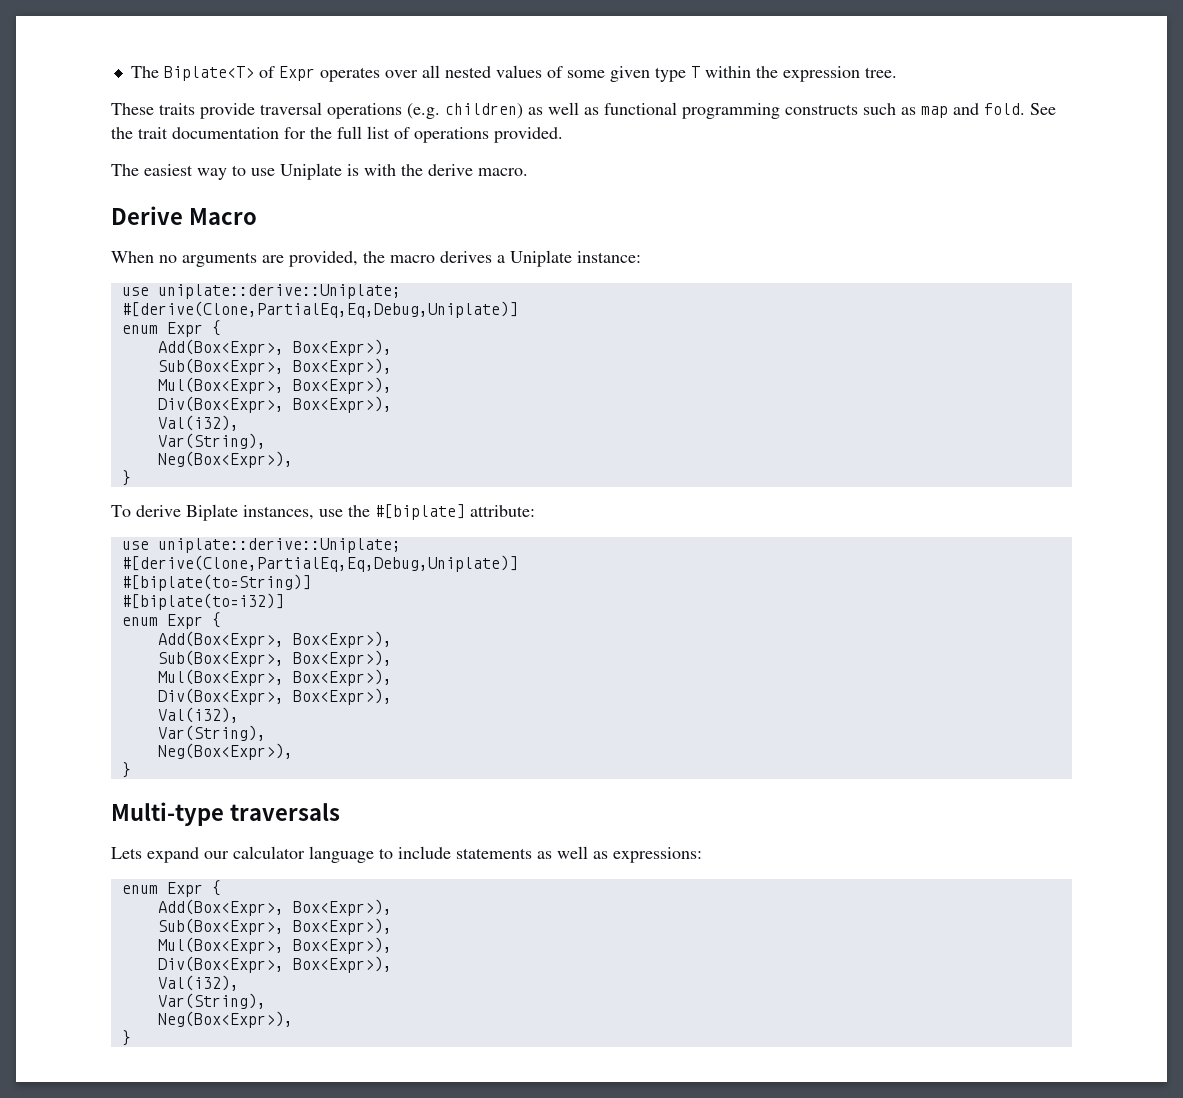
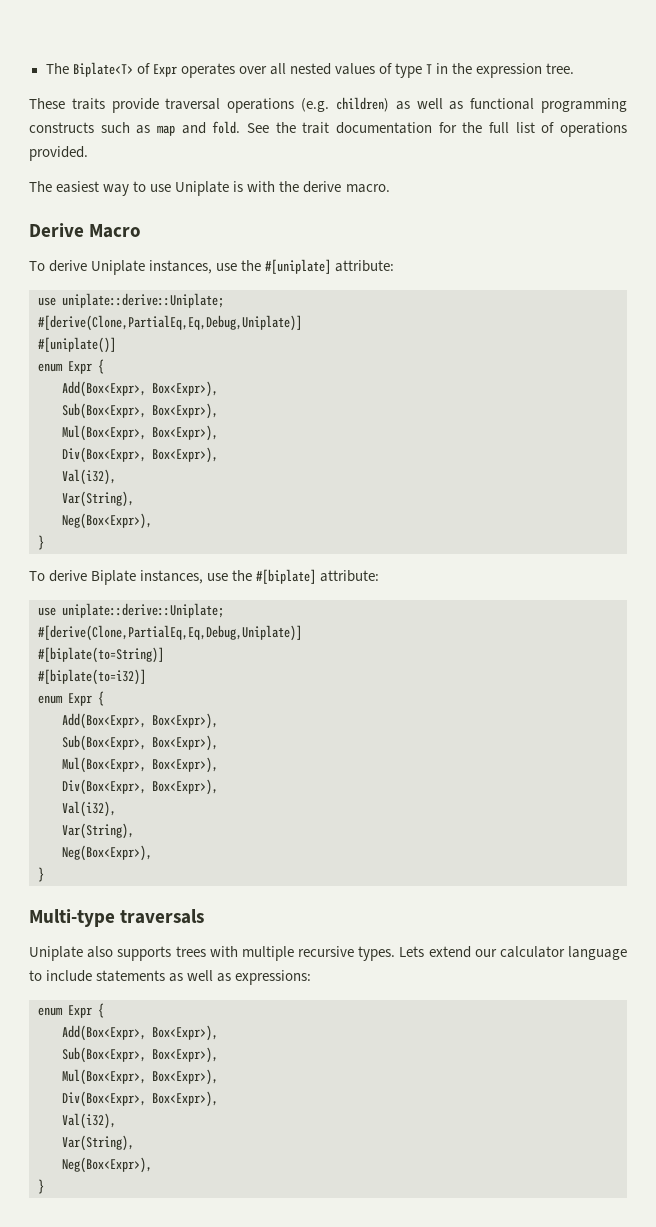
- The Biplate<T> of Expr operates over all nested values of some given type T within the expression tree.
+ The Biplate<T> of Expr operates over all nested values of type T in the expression tree.
- When no arguments are provided, the macro derives a Uniplate instance:
+ To derive Uniplate instances, use the #[uniplate] attribute:
  use uniplate::derive::Uniplate;
  #[derive(Clone,PartialEq,Eq,Debug,Uniplate)]
+ #[uniplate()]
- Lets expand our calculator language to include statements as well as expressions:
+ Uniplate also supports trees with multiple recursive types. Lets extend our calculator language to include statements as well as expressions:

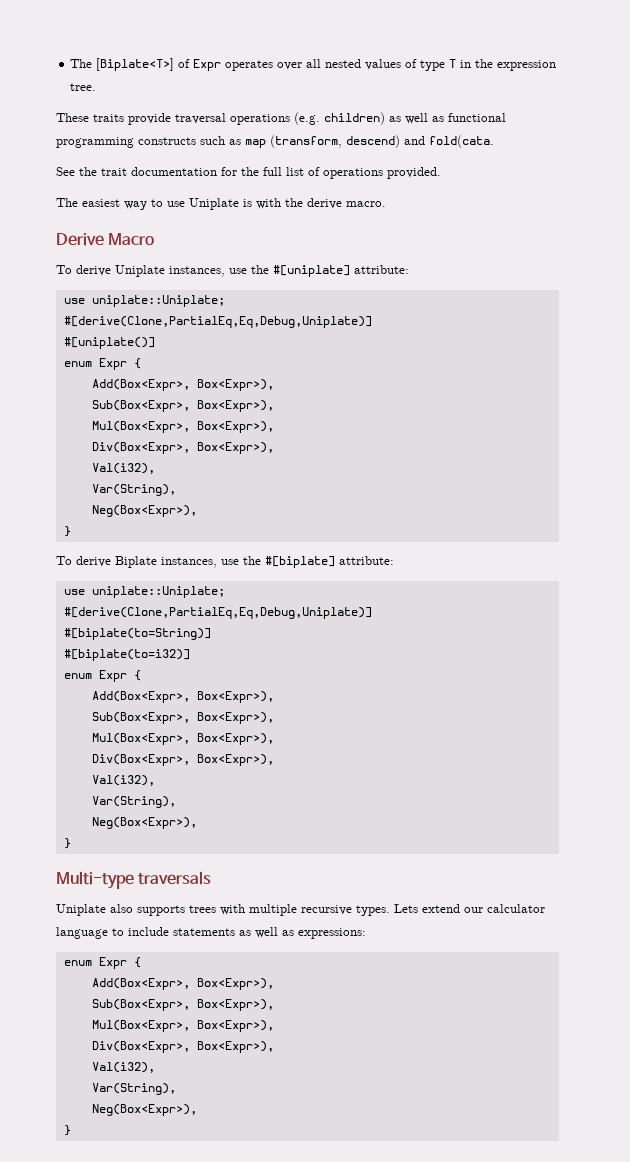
- The Biplate<T> of Expr operates over all nested values of type T in the expression tree.
+ The [Biplate<T>] of Expr operates over all nested values of type T in the expression tree.
- These traits provide traversal operations (e.g. children) as well as functional programming constructs such as map and fold. See the trait documentation for the full list of operations provided.
+ These traits provide traversal operations (e.g. children) as well as functional programming constructs such as map (transform, descend) and fold(cata.
+ See the trait documentation for the full list of operations provided.
  To derive Uniplate instances, use the #[uniplate] attribute:
- use uniplate::derive::Uniplate;
+ use uniplate::Uniplate;
  To derive Biplate instances, use the #[biplate] attribute:
- use uniplate::derive::Uniplate;
+ use uniplate::Uniplate;

